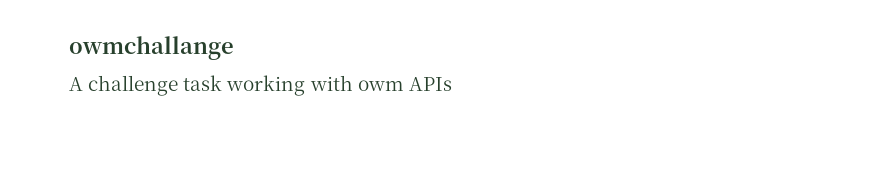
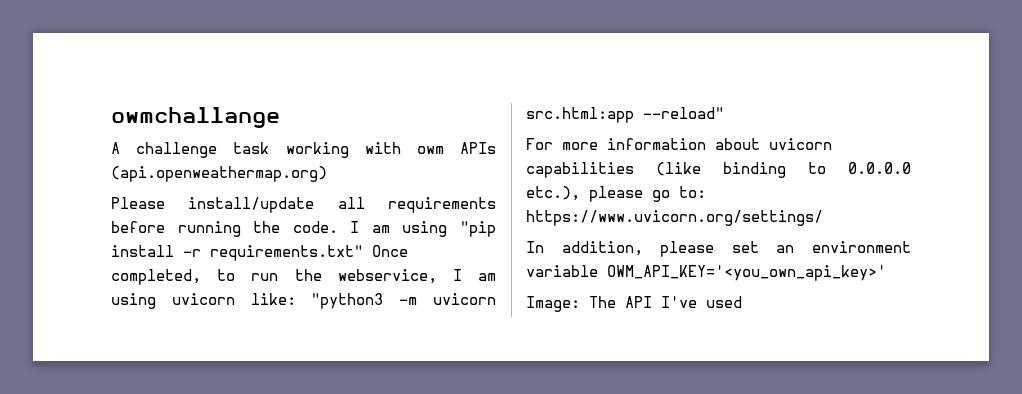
- A challenge task working with owm APIs
+ A challenge task working with owm APIs (api.openweathermap.org)
+ Please install/update all requirements before running the code. I am using "pip install -r requirements.txt" Once completed, to run the webservice, I am using uvicorn like: "python3 -m uvicorn src.html:app --reload"
+ For more information about uvicorn capabilities (like binding to 0.0.0.0 etc.), please go to: https://www.uvicorn.org/settings/
+ In addition, please set an environment variable OWM_API_KEY='<you_own_api_key>'
+ Image: The API I've used

